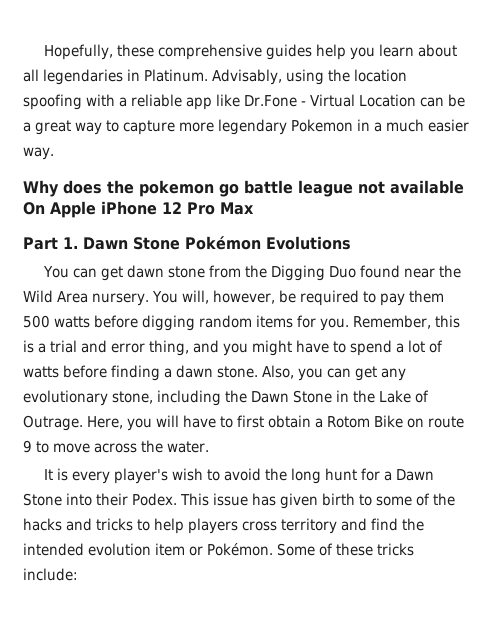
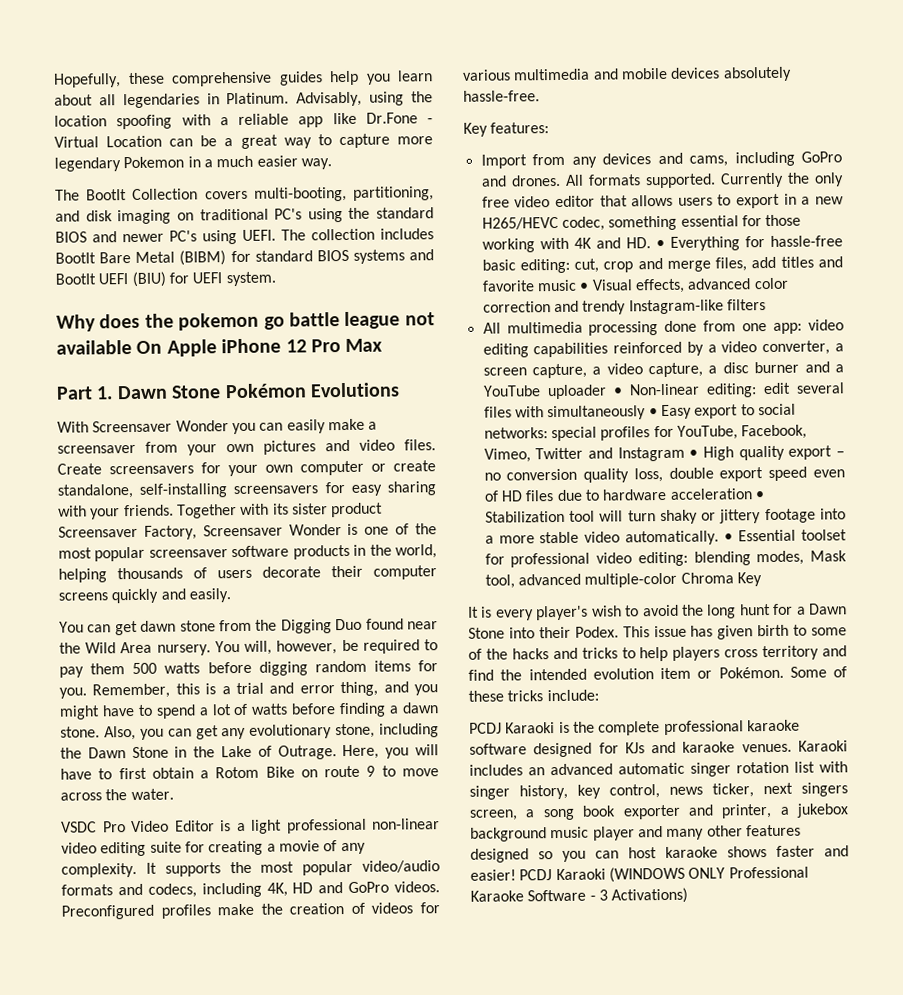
+ The BootIt Collection covers multi-booting, partitioning, and disk imaging on traditional PC's using the standard BIOS and newer PC's using UEFI. The collection includes BootIt Bare Metal (BIBM) for standard BIOS systems and BootIt UEFI (BIU) for UEFI system.
+ With Screensaver Wonder you can easily make a screensaver from your own pictures and video files. Create screensavers for your own computer or create standalone, self-installing screensavers for easy sharing with your friends. Together with its sister product Screensaver Factory, Screensaver Wonder is one of the most popular screensaver software products in the world, helping thousands of users decorate their computer screens quickly and easily.
+ VSDC Pro Video Editor is a light professional non-linear video editing suite for creating a movie of any complexity. It supports the most popular video/audio formats and codecs, including 4K, HD and GoPro videos. Preconfigured profiles make the creation of videos for various multimedia and mobile devices absolutely hassle-free.
+ Key features:
+ Import from any devices and cams, including GoPro and drones. All formats supported. Сurrently the only free video editor that allows users to export in a new H265/HEVC codec, something essential for those working with 4K and HD. • Everything for hassle-free basic editing: cut, crop and merge files, add titles and favorite music • Visual effects, advanced color correction and trendy Instagram-like filters
+ All multimedia processing done from one app: video editing capabilities reinforced by a video converter, a screen capture, a video capture, a disc burner and a YouTube uploader • Non-linear editing: edit several files with simultaneously • Easy export to social networks: special profiles for YouTube, Facebook, Vimeo, Twitter and Instagram • High quality export – no conversion quality loss, double export speed even of HD files due to hardware acceleration • Stabilization tool will turn shaky or jittery footage into a more stable video automatically. • Essential toolset for professional video editing: blending modes, Mask tool, advanced multiple-color Chroma Key
+ PCDJ Karaoki is the complete professional karaoke software designed for KJs and karaoke venues. Karaoki includes an advanced automatic singer rotation list with singer history, key control, news ticker, next singers screen, a song book exporter and printer, a jukebox background music player and many other features designed so you can host karaoke shows faster and easier! PCDJ Karaoki (WINDOWS ONLY Professional Karaoke Software - 3 Activations)

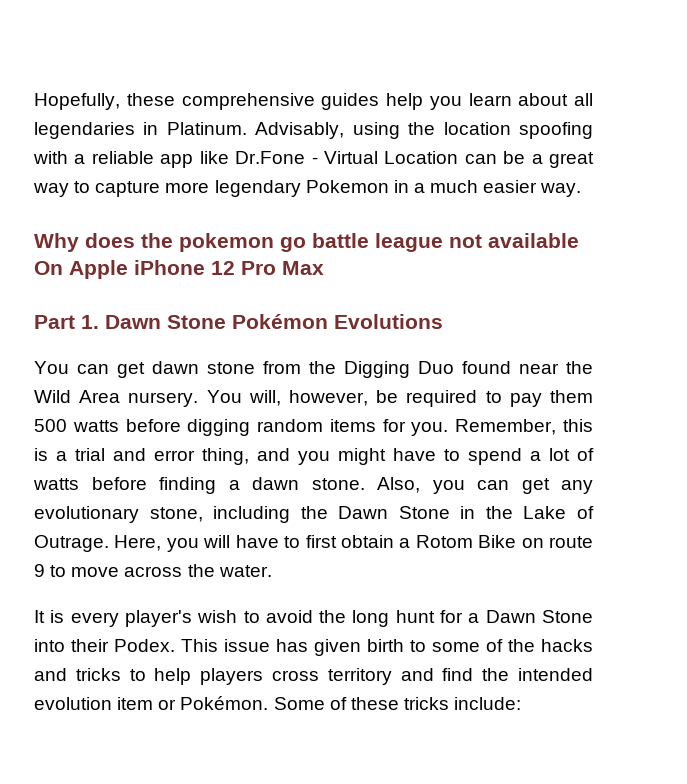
- The BootIt Collection covers multi-booting, partitioning, and disk imaging on traditional PC's using the standard BIOS and newer PC's using UEFI. The collection includes BootIt Bare Metal (BIBM) for standard BIOS systems and BootIt UEFI (BIU) for UEFI system.
- With Screensaver Wonder you can easily make a screensaver from your own pictures and video files. Create screensavers for your own computer or create standalone, self-installing screensavers for easy sharing with your friends. Together with its sister product Screensaver Factory, Screensaver Wonder is one of the most popular screensaver software products in the world, helping thousands of users decorate their computer screens quickly and easily.
- VSDC Pro Video Editor is a light professional non-linear video editing suite for creating a movie of any complexity. It supports the most popular video/audio formats and codecs, including 4K, HD and GoPro videos. Preconfigured profiles make the creation of videos for various multimedia and mobile devices absolutely hassle-free.
- Key features:
- Import from any devices and cams, including GoPro and drones. All formats supported. Сurrently the only free video editor that allows users to export in a new H265/HEVC codec, something essential for those working with 4K and HD. • Everything for hassle-free basic editing: cut, crop and merge files, add titles and favorite music • Visual effects, advanced color correction and trendy Instagram-like filters
- All multimedia processing done from one app: video editing capabilities reinforced by a video converter, a screen capture, a video capture, a disc burner and a YouTube uploader • Non-linear editing: edit several files with simultaneously • Easy export to social networks: special profiles for YouTube, Facebook, Vimeo, Twitter and Instagram • High quality export – no conversion quality loss, double export speed even of HD files due to hardware acceleration • Stabilization tool will turn shaky or jittery footage into a more stable video automatically. • Essential toolset for professional video editing: blending modes, Mask tool, advanced multiple-color Chroma Key
- PCDJ Karaoki is the complete professional karaoke software designed for KJs and karaoke venues. Karaoki includes an advanced automatic singer rotation list with singer history, key control, news ticker, next singers screen, a song book exporter and printer, a jukebox background music player and many other features designed so you can host karaoke shows faster and easier! PCDJ Karaoki (WINDOWS ONLY Professional Karaoke Software - 3 Activations)

